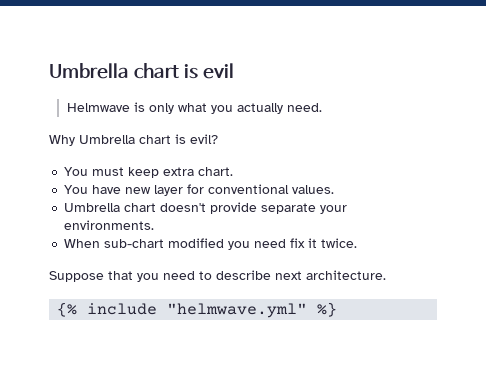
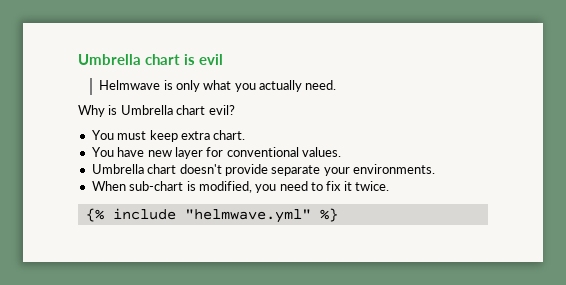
- Why Umbrella chart is evil?
+ Why is Umbrella chart evil?
- When sub-chart modified you need fix it twice.
+ When sub-chart is modified, you need to fix it twice.
- Suppose that you need to describe next architecture.

